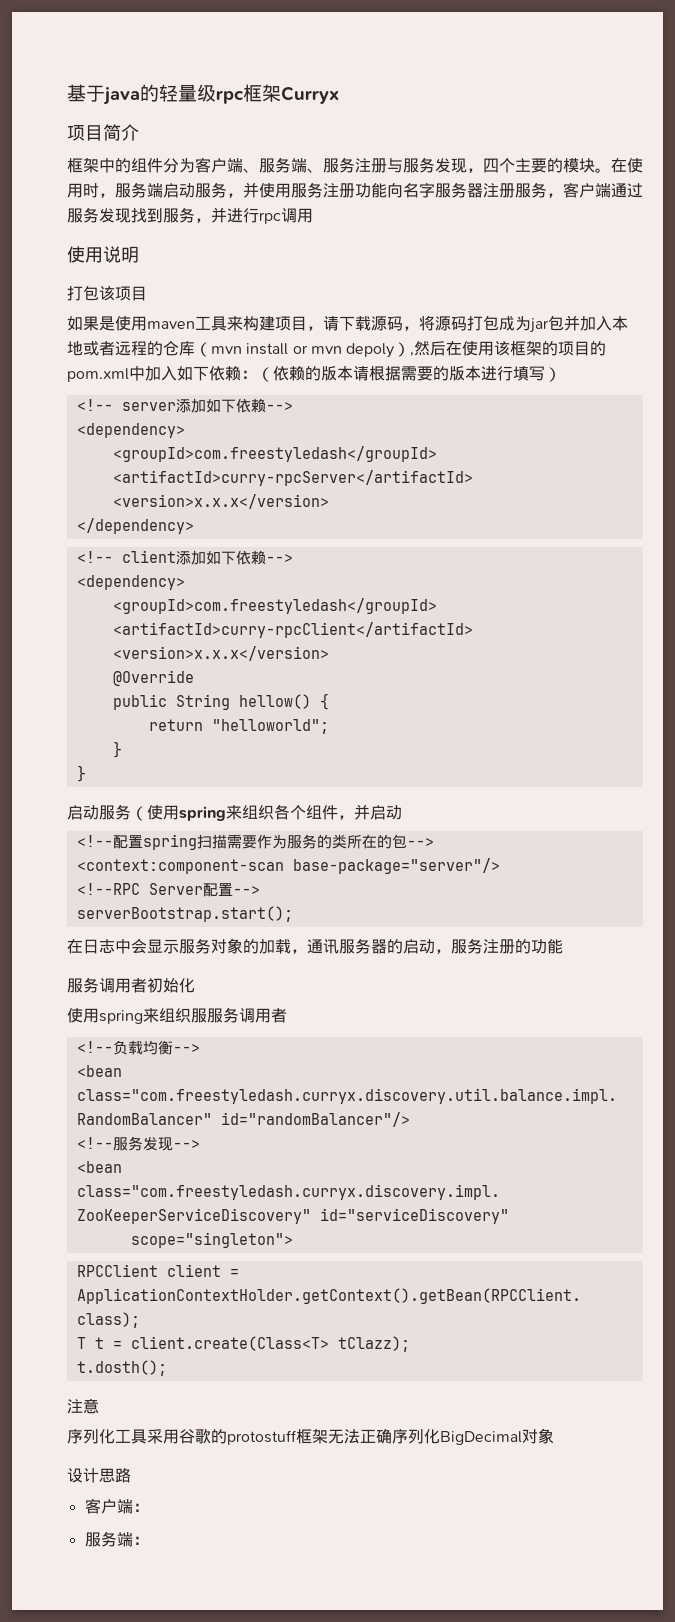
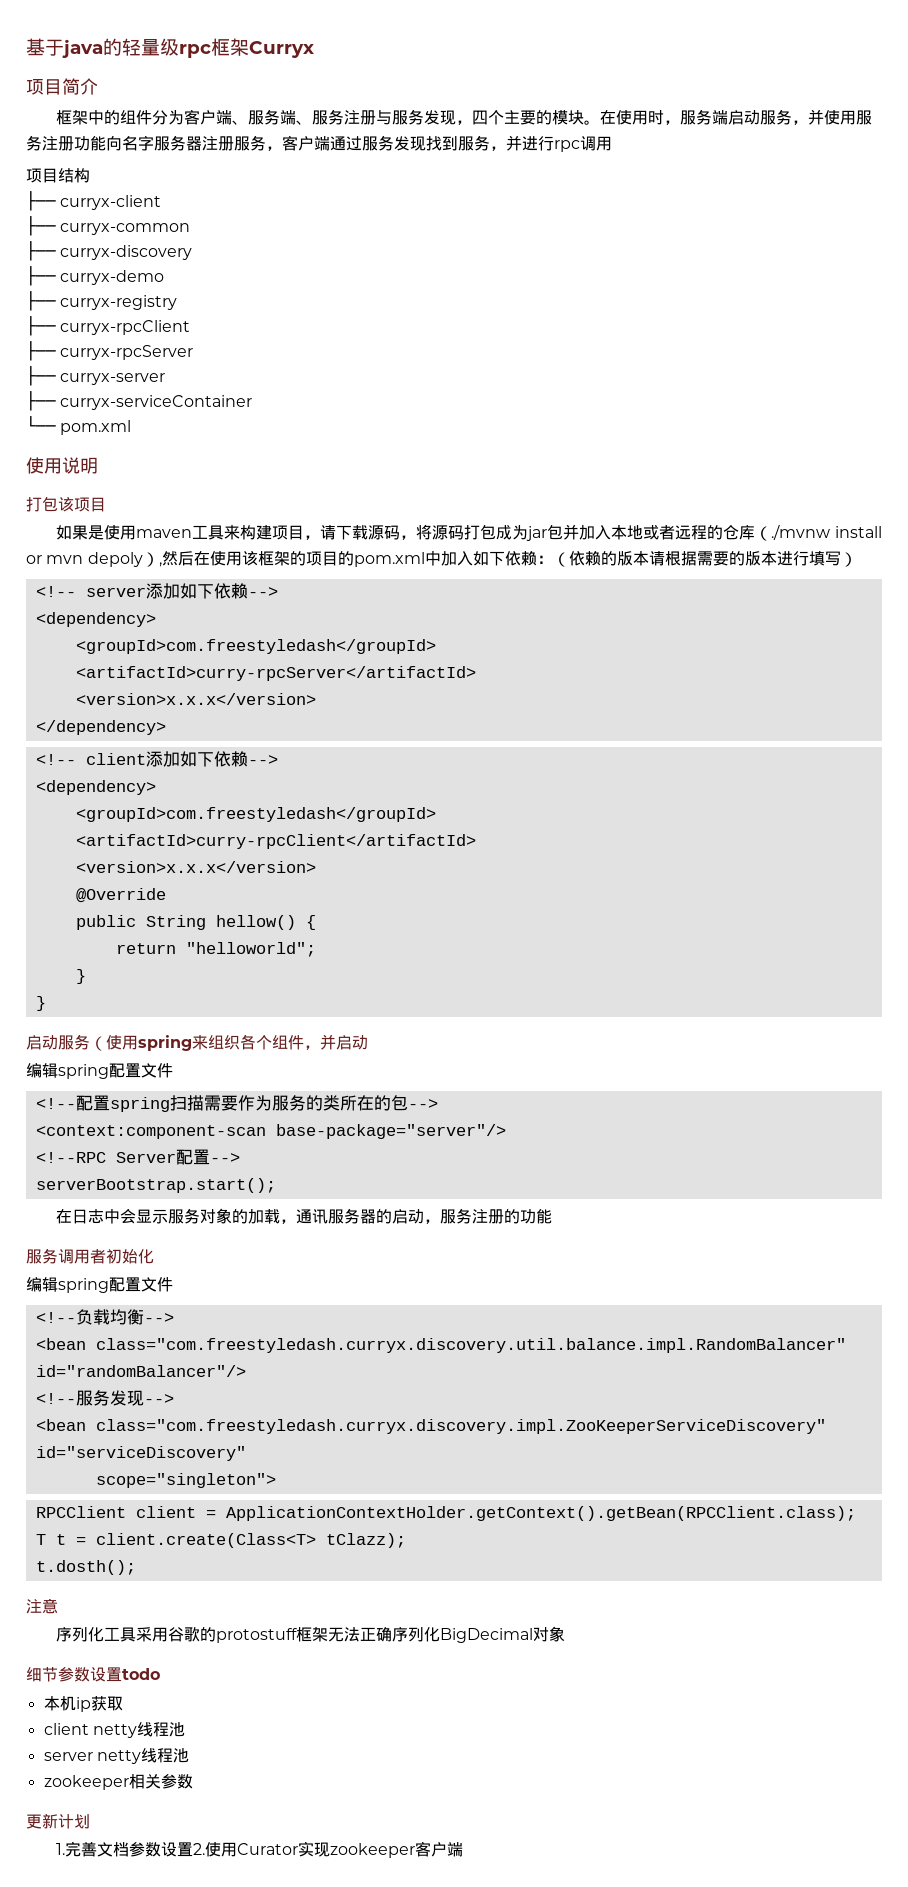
+ 项目结构
+ ├── curryx-client
+ ├── curryx-common
+ ├── curryx-discovery
+ ├── curryx-demo
+ ├── curryx-registry
+ ├── curryx-rpcClient
+ ├── curryx-rpcServer
+ ├── curryx-server
+ ├── curryx-serviceContainer
+ └── pom.xml
- 如果是使用maven工具来构建项目，请下载源码，将源码打包成为jar包并加入本地或者远程的仓库（mvn install or mvn depoly）,然后在使用该框架的项目的pom.xml中加入如下依赖：（依赖的版本请根据需要的版本进行填写）
+ 如果是使用maven工具来构建项目，请下载源码，将源码打包成为jar包并加入本地或者远程的仓库（./mvnw install or mvn depoly）,然后在使用该框架的项目的pom.xml中加入如下依赖：（依赖的版本请根据需要的版本进行填写）
  启动服务（使用spring来组织各个组件，并启动
+ 编辑spring配置文件
  服务调用者初始化
- 使用spring来组织服服务调用者
+ 编辑spring配置文件
- 设计思路
- 客户端：
- 服务端：
+ 细节参数设置todo
+ 本机ip获取
+ client netty线程池
+ server netty线程池
+ zookeeper相关参数
+ 更新计划
+ 1.完善文档参数设置2.使用Curator实现zookeeper客户端

